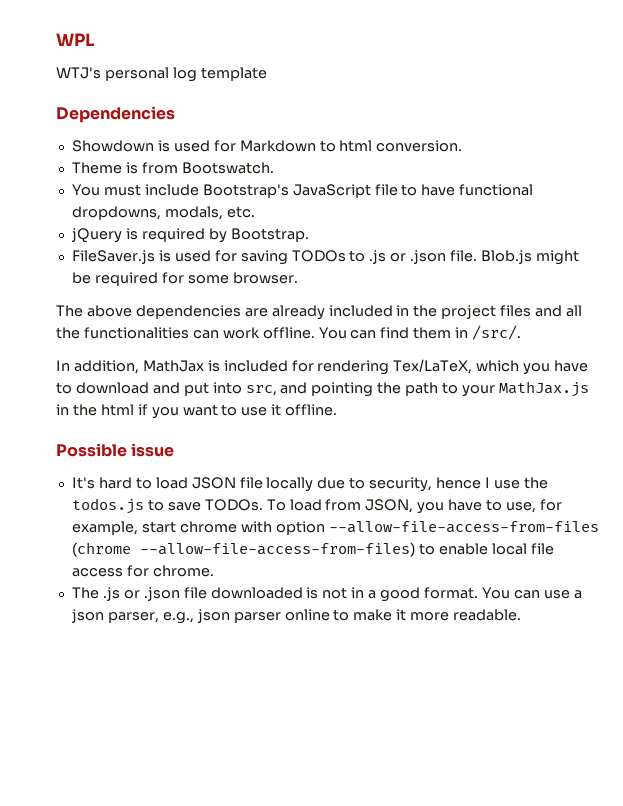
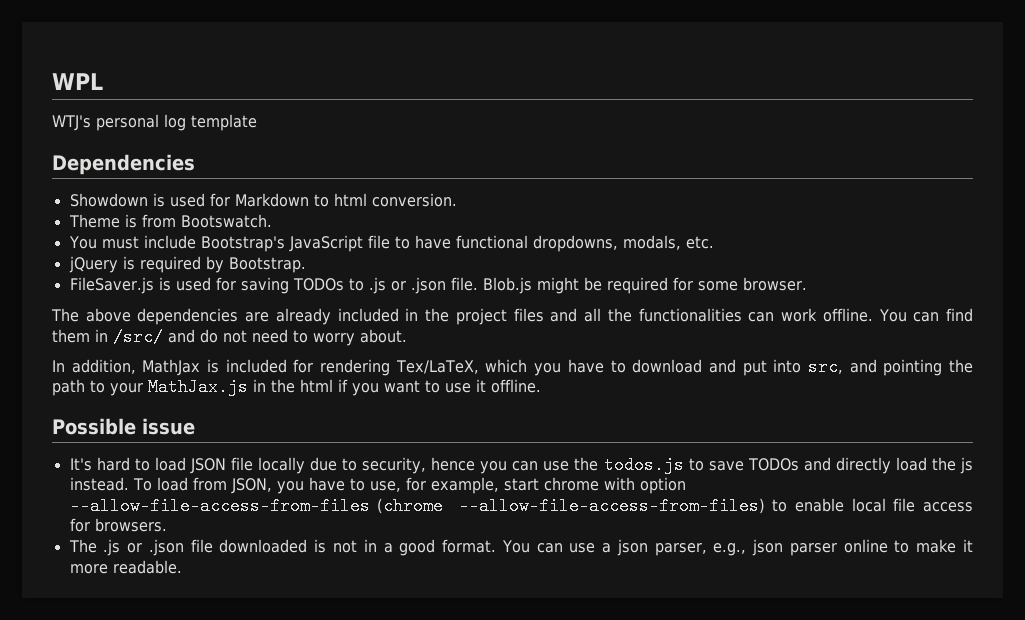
- You can find them in /src/.
+ You can find them in /src/ and do not need to worry about.
- It's hard to load JSON file locally due to security, hence I use the todos.js to save TODOs.
+ It's hard to load JSON file locally due to security, hence you can use the todos.js to save TODOs and directly load the js instead.
- To load from JSON, you have to use, for example, start chrome with option --allow-file-access-from-files (chrome --allow-file-access-from-files) to enable local file access for chrome.
+ To load from JSON, you have to use, for example, start chrome with option --allow-file-access-from-files (chrome --allow-file-access-from-files) to enable local file access for browsers.

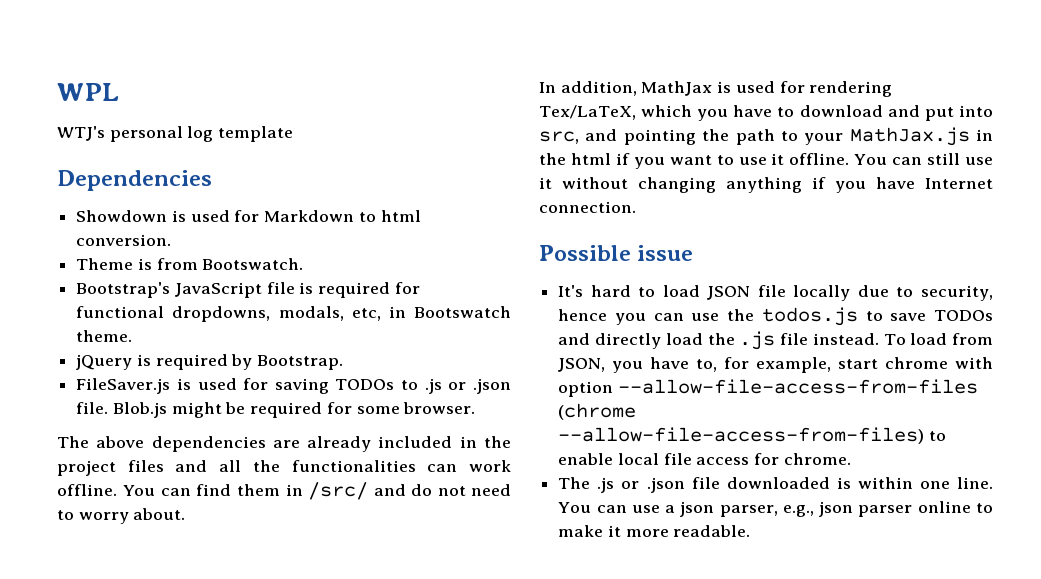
- You must include Bootstrap's JavaScript file to have functional dropdowns, modals, etc.
+ Bootstrap's JavaScript file is required for functional dropdowns, modals, etc, in Bootswatch theme.
- In addition, MathJax is included for rendering Tex/LaTeX, which you have to download and put into src, and pointing the path to your MathJax.js in the html if you want to use it offline.
+ In addition, MathJax is used for rendering Tex/LaTeX, which you have to download and put into src, and pointing the path to your MathJax.js in the html if you want to use it offline. You can still use it without changing anything if you have Internet connection.
- It's hard to load JSON file locally due to security, hence you can use the todos.js to save TODOs and directly load the js instead.
+ It's hard to load JSON file locally due to security, hence you can use the todos.js to save TODOs and directly load the .js file instead.
- To load from JSON, you have to use, for example, start chrome with option --allow-file-access-from-files (chrome --allow-file-access-from-files) to enable local file access for browsers.
+ To load from JSON, you have to, for example, start chrome with option --allow-file-access-from-files (chrome --allow-file-access-from-files) to enable local file access for chrome.
- The .js or .json file downloaded is not in a good format.
+ The .js or .json file downloaded is within one line.

